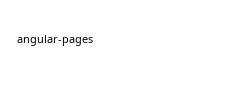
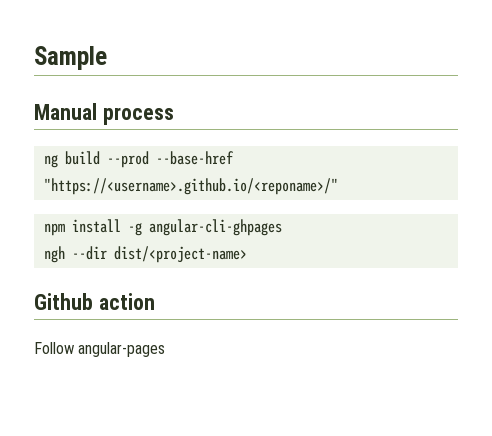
- angular-pages
+ Sample
+ Manual process
+ ng build --prod --base-href "https://<username>.github.io/<reponame>/"
+ npm install -g angular-cli-ghpages
+ ngh --dir dist/<project-name>
+ Github action
+ Follow angular-pages

